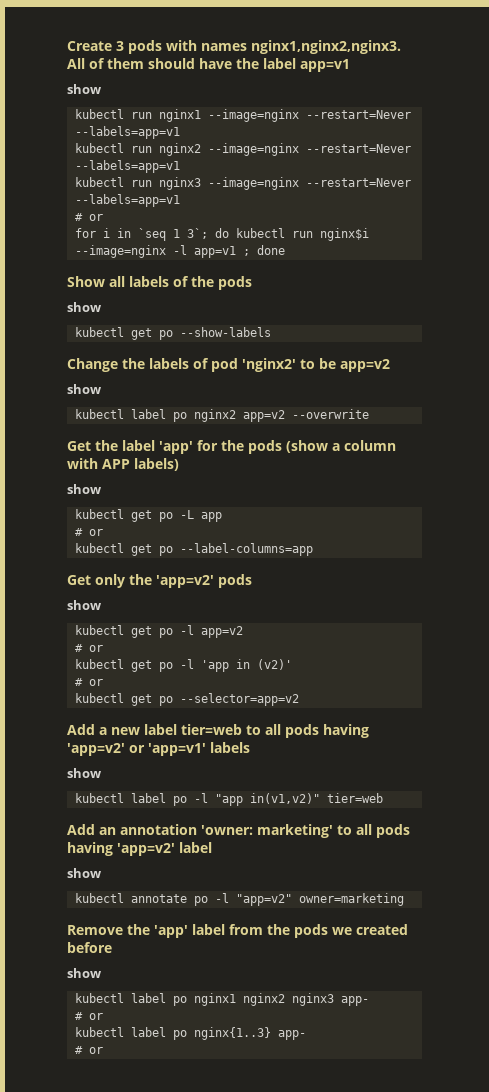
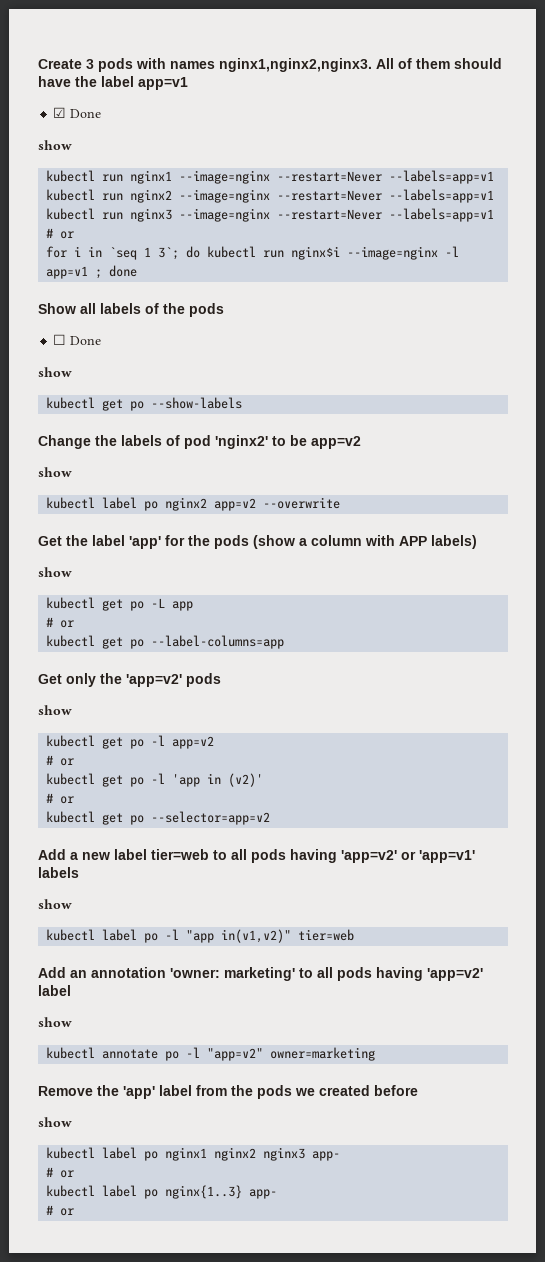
+ ☑ Done
+ ☐ Done

